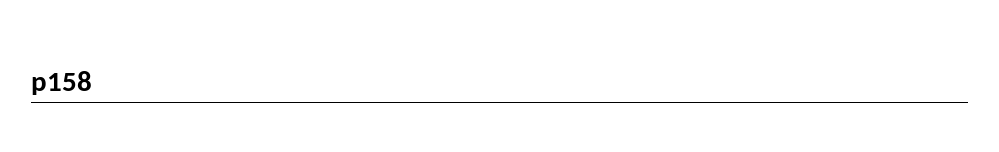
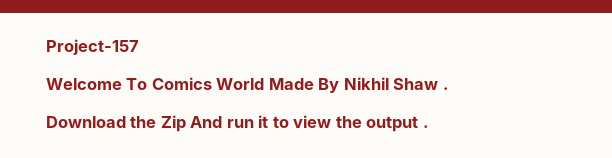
- p158
+ Project-157
+ Welcome To Comics World Made By Nikhil Shaw .
+ Download the Zip And run it to view the output .

